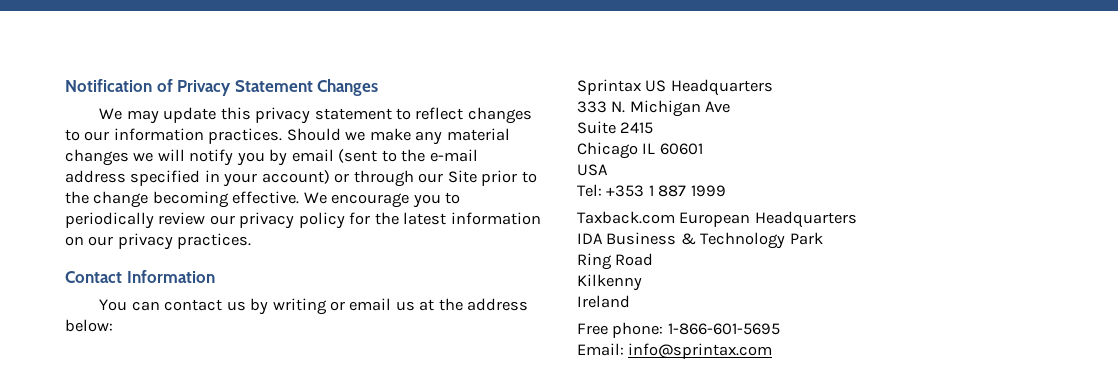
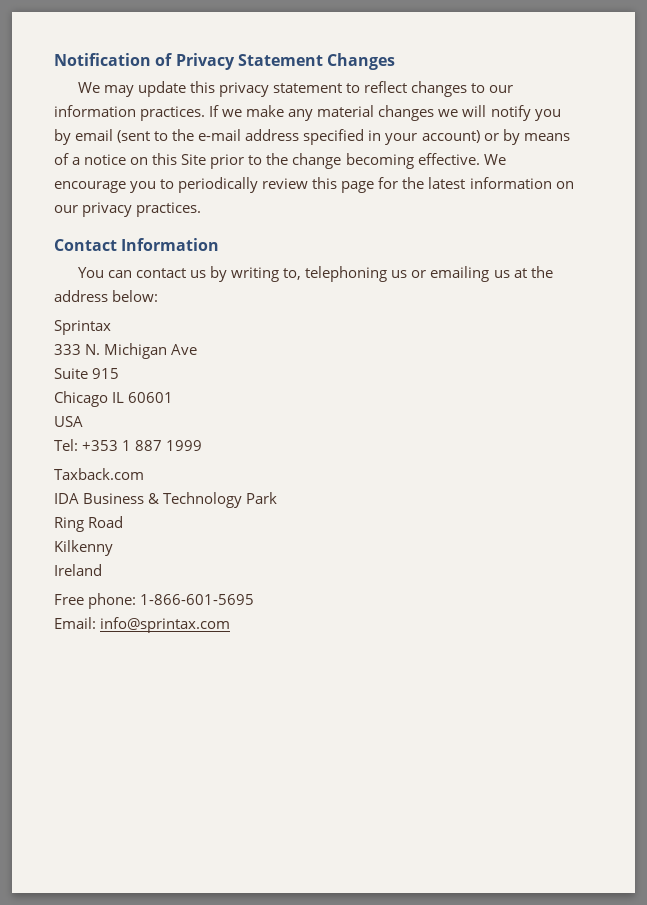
- Should we make any material changes we will notify you by email (sent to the e-mail address specified in your account) or through our Site prior to the change becoming effective.
+ If we make any material changes we will notify you by email (sent to the e-mail address specified in your account) or by means of a notice on this Site prior to the change becoming effective.
- We encourage you to periodically review our privacy policy for the latest information on our privacy practices.
+ We encourage you to periodically review this page for the latest information on our privacy practices.
- You can contact us by writing or email us at the address below:
+ You can contact us by writing to, telephoning us or emailing us at the address below:
- Sprintax US Headquarters
+ Sprintax
- Suite 2415
+ Suite 915
- Taxback.com European Headquarters
+ Taxback.com

